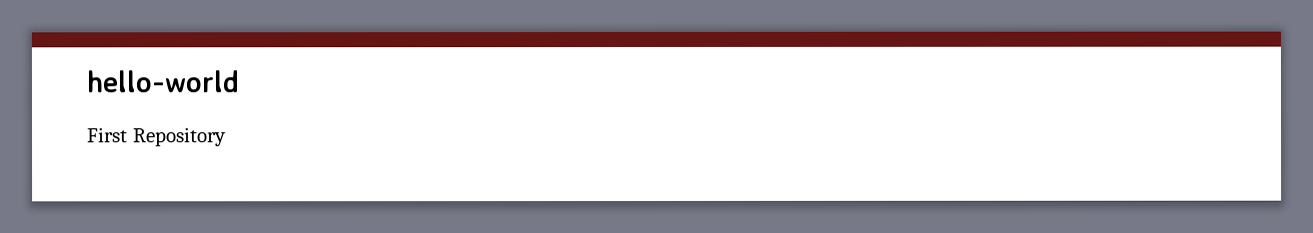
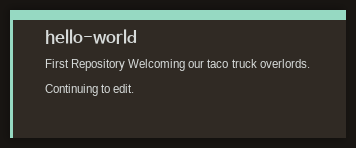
- First Repository
+ First Repository Welcoming our taco truck overlords.
+ Continuing to edit.

